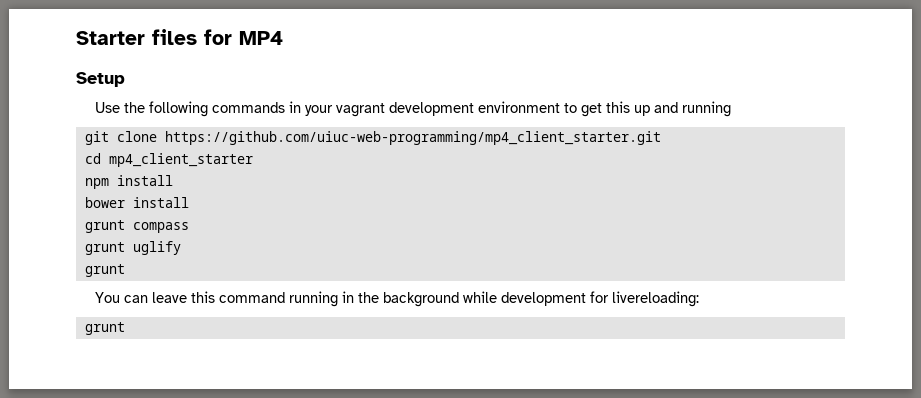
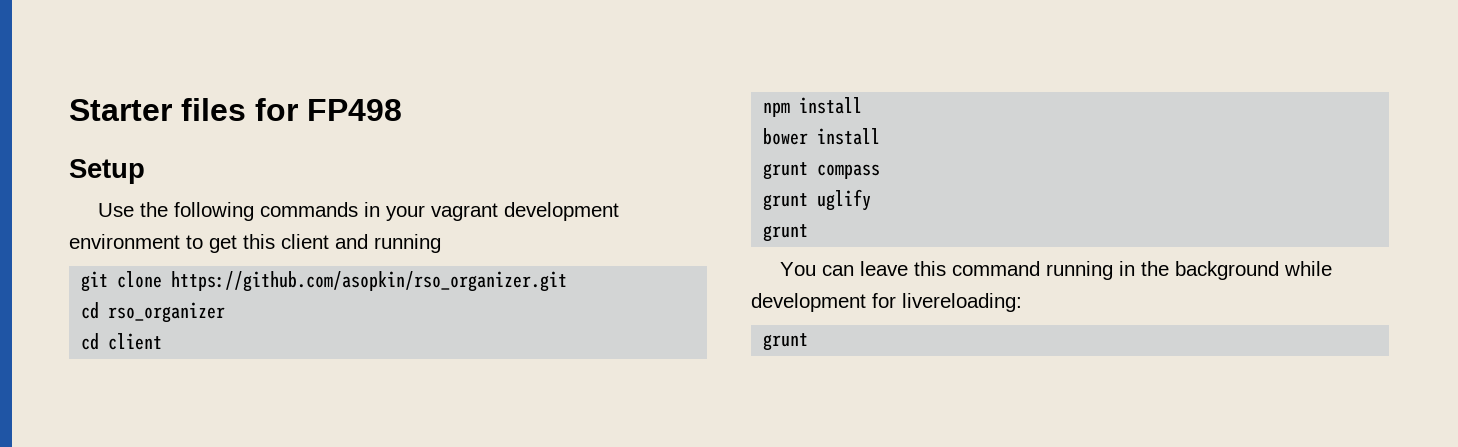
- Starter files for MP4
+ Starter files for FP498
- Use the following commands in your vagrant development environment to get this up and running
+ Use the following commands in your vagrant development environment to get this client and running
- git clone https://github.com/uiuc-web-programming/mp4_client_starter.git
- cd mp4_client_starter
+ git clone https://github.com/asopkin/rso_organizer.git
+ cd rso_organizer
+ cd client

